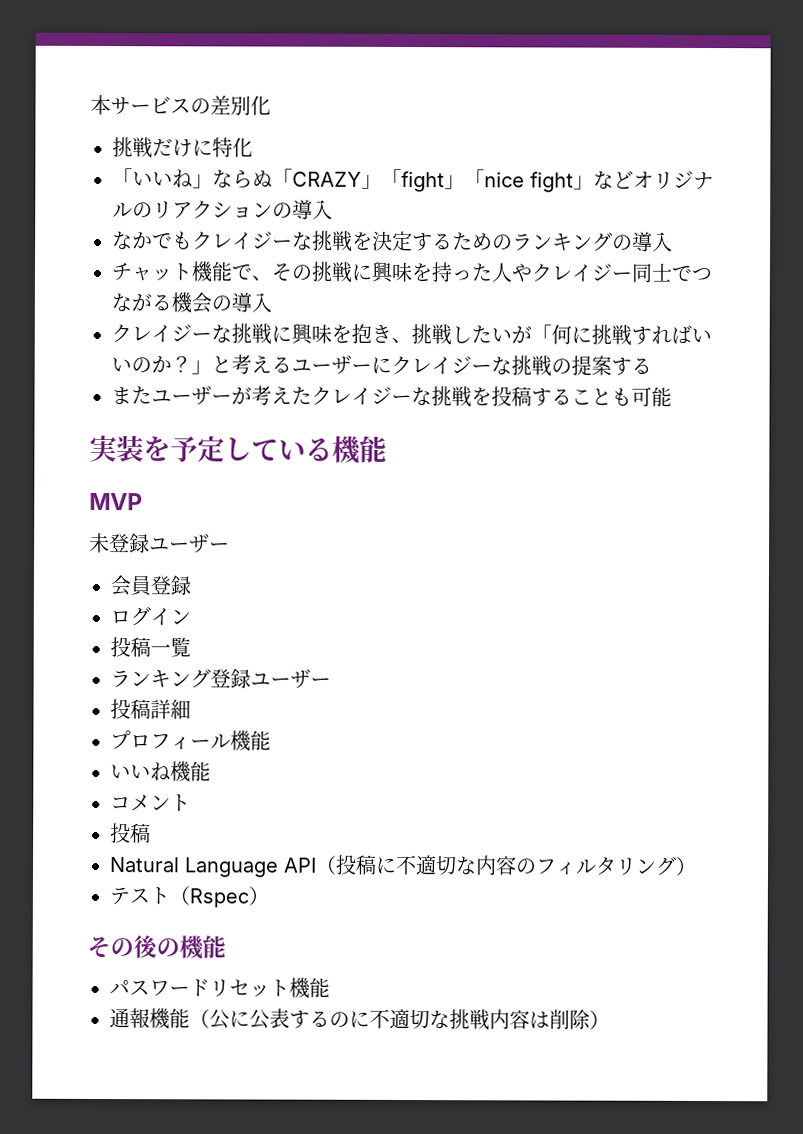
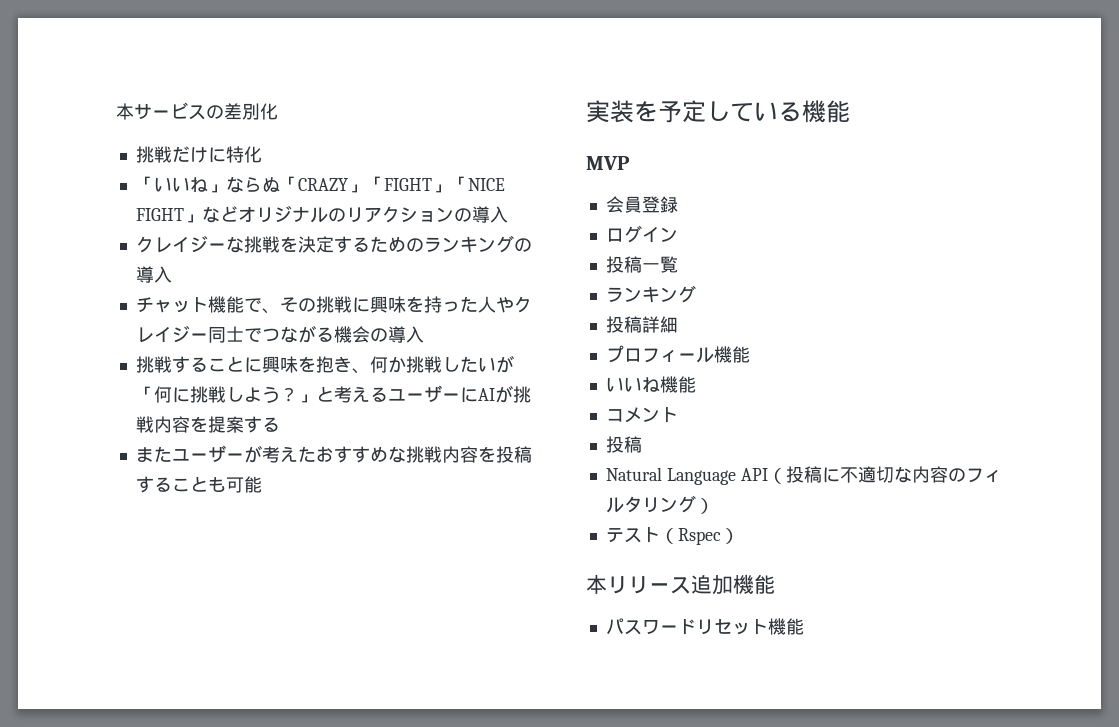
- 「いいね」ならぬ「CRAZY」「fight」「nice fight」などオリジナルのリアクションの導入
+ 「いいね」ならぬ「CRAZY」「FIGHT」「NICE FIGHT」などオリジナルのリアクションの導入
- なかでもクレイジーな挑戦を決定するためのランキングの導入
+ クレイジーな挑戦を決定するためのランキングの導入
- クレイジーな挑戦に興味を抱き、挑戦したいが「何に挑戦すればいいのか？」と考えるユーザーにクレイジーな挑戦の提案する
+ 挑戦することに興味を抱き、何か挑戦したいが「何に挑戦しよう？」と考えるユーザーにAIが挑戦内容を提案する
- またユーザーが考えたクレイジーな挑戦を投稿することも可能
+ またユーザーが考えたおすすめな挑戦内容を投稿することも可能
- 未登録ユーザー
  投稿一覧
- ランキング登録ユーザー
+ ランキング
- その後の機能
+ 本リリース追加機能
- 通報機能（公に公表するのに不適切な挑戦内容は削除）

